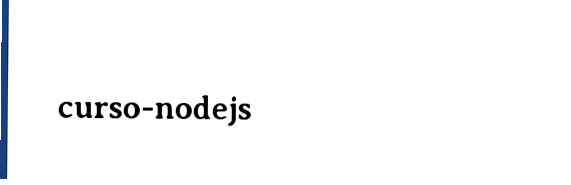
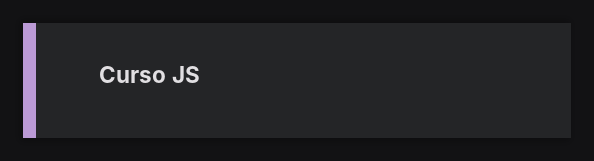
- curso-nodejs
+ Curso JS

